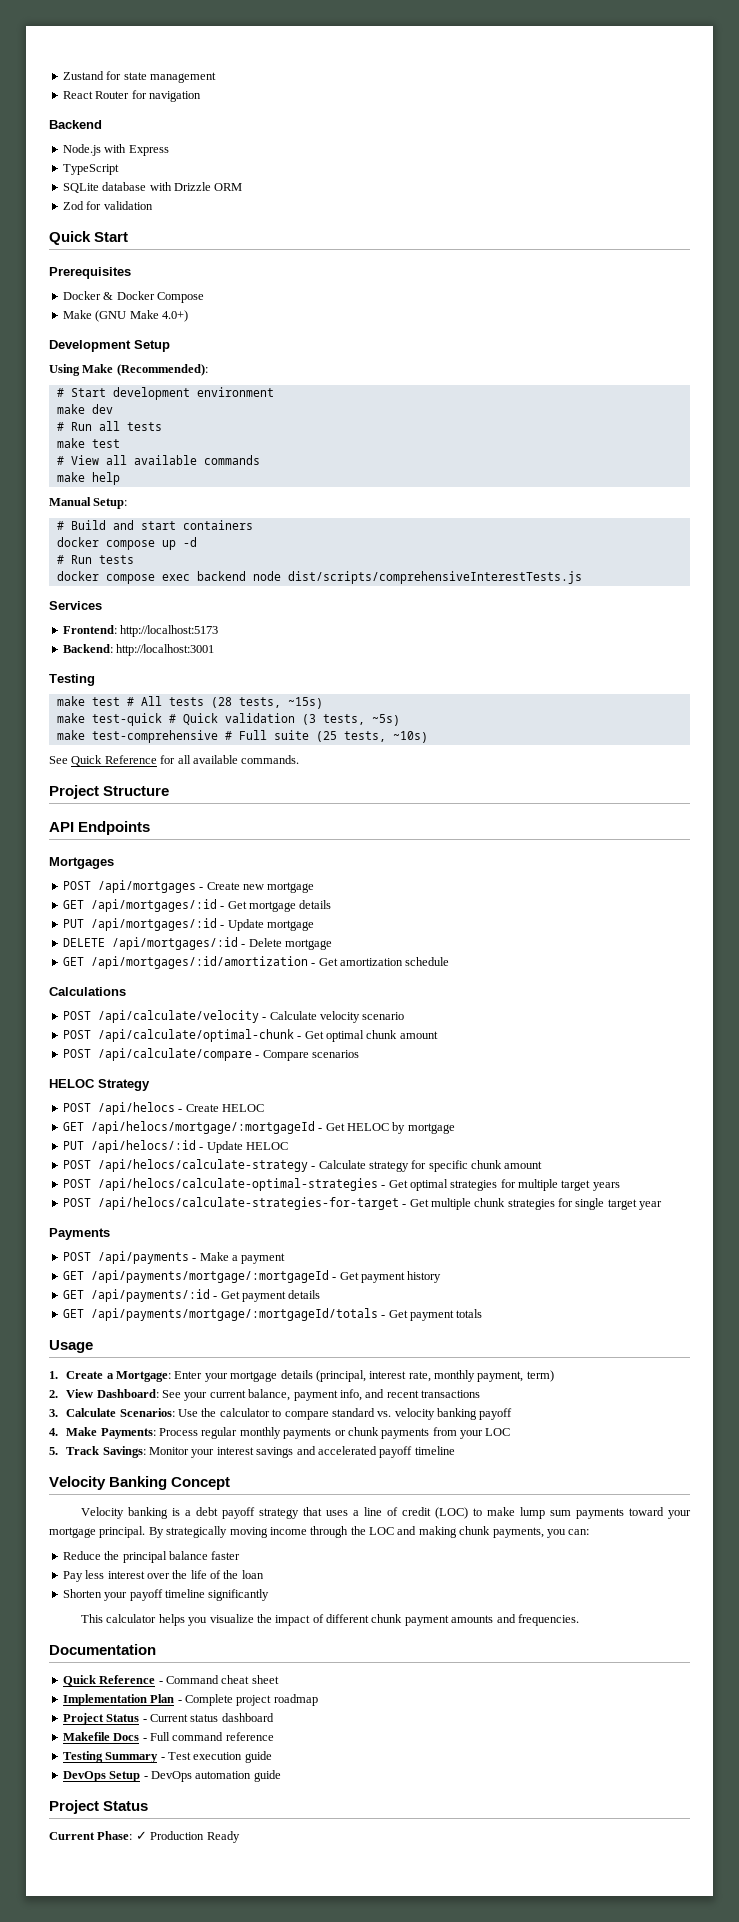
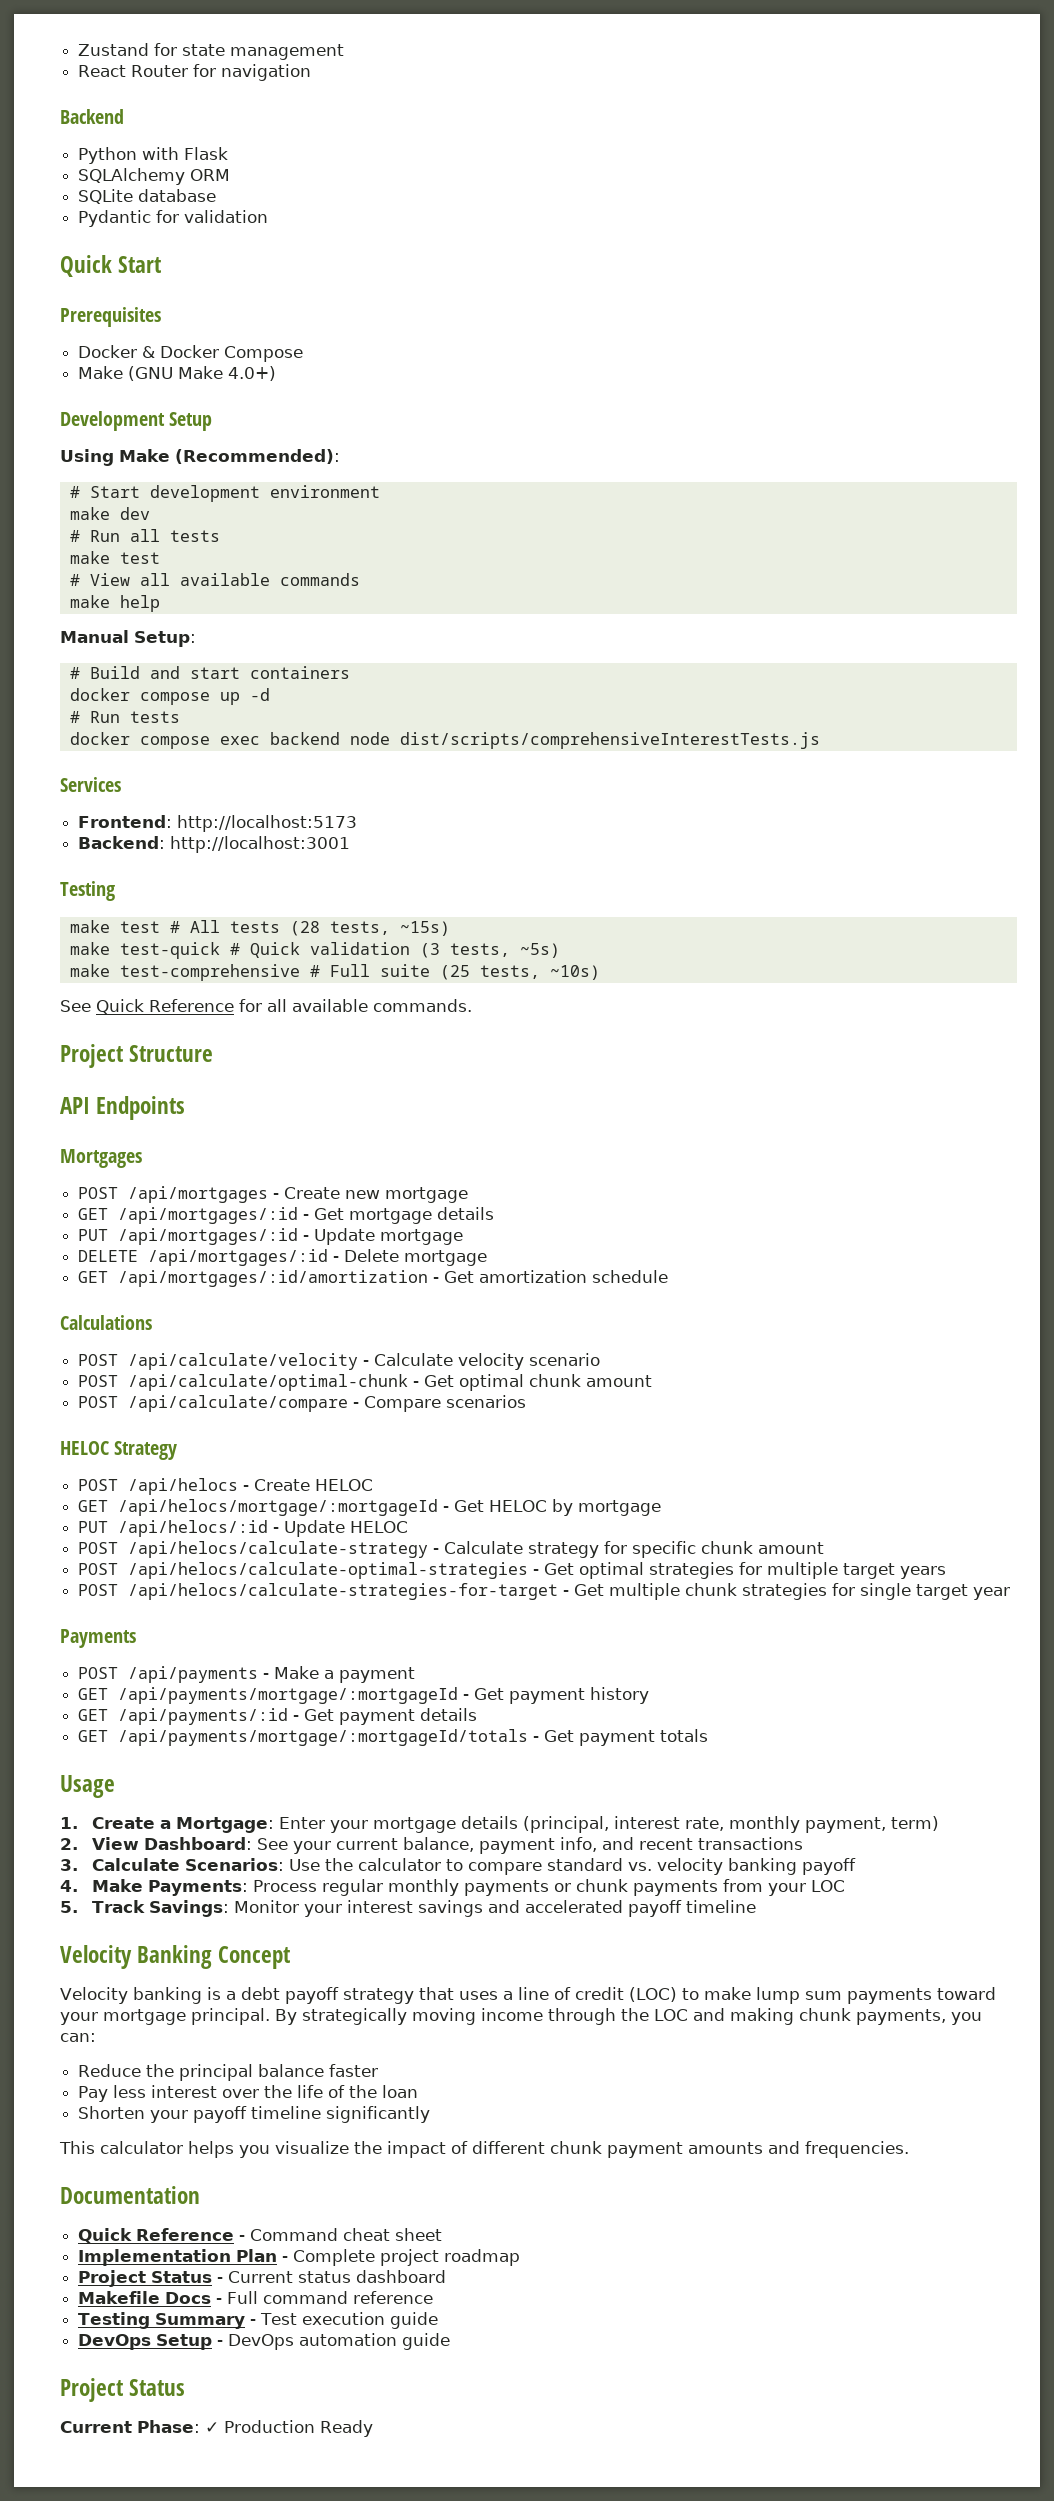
- Node.js with Express
- TypeScript
- SQLite database with Drizzle ORM
- Zod for validation
+ Python with Flask
+ SQLAlchemy ORM
+ SQLite database
+ Pydantic for validation

